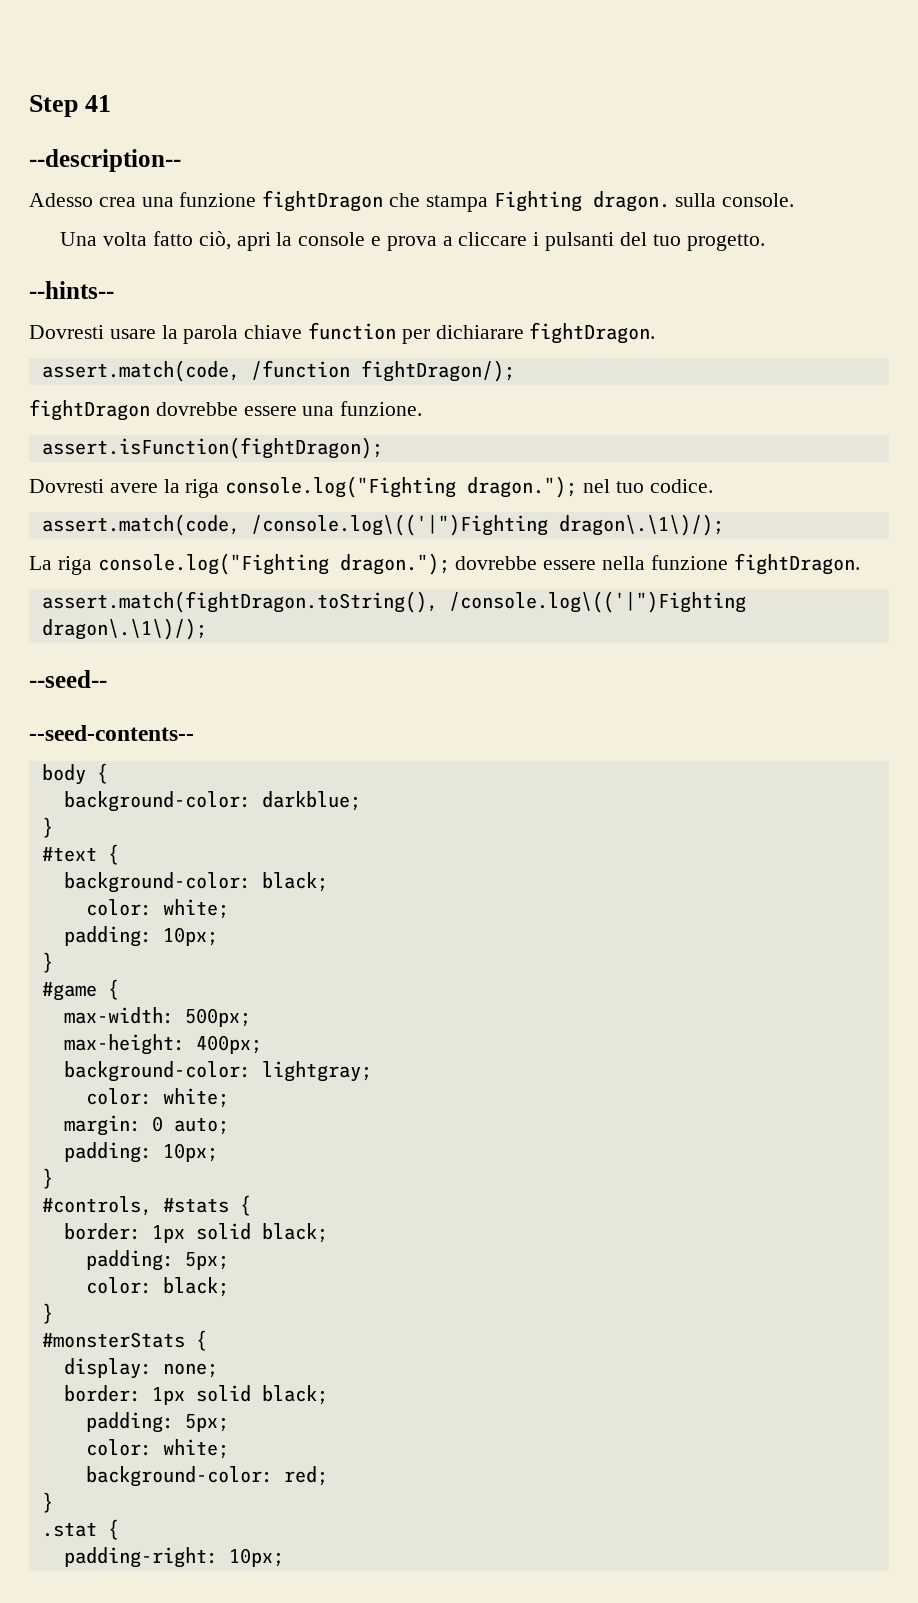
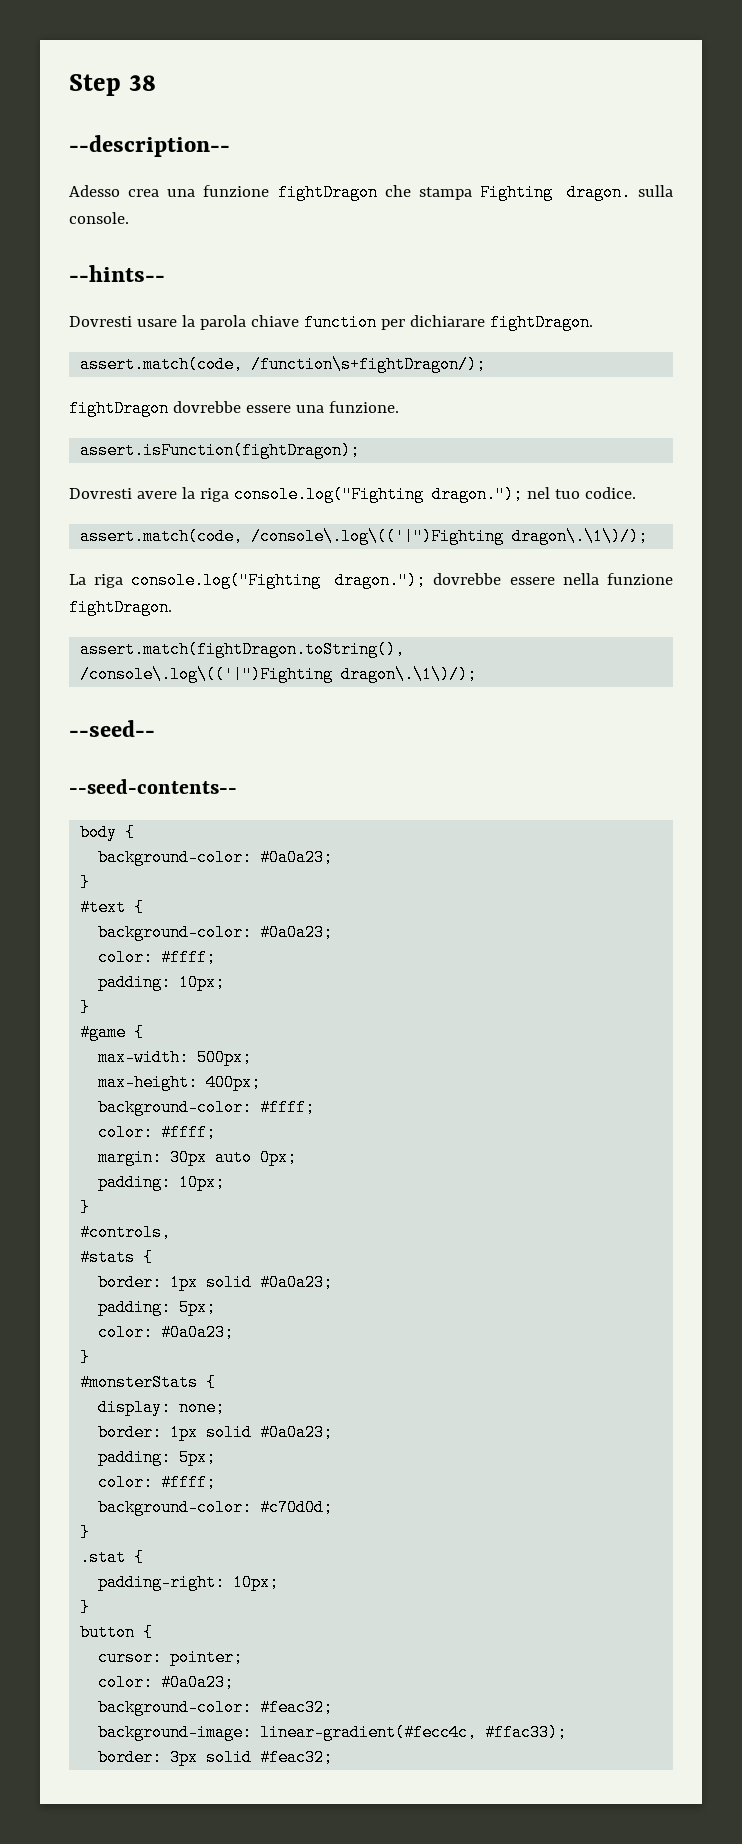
- Step 41
+ Step 38
- Una volta fatto ciò, apri la console e prova a cliccare i pulsanti del tuo progetto.
- assert.match(code, /function fightDragon/);
+ assert.match(code, /function\s+fightDragon/);
- assert.match(code, /console.log\(('|")Fighting dragon\.\1\)/);
+ assert.match(code, /console\.log\(('|")Fighting dragon\.\1\)/);
- assert.match(fightDragon.toString(), /console.log\(('|")Fighting dragon\.\1\)/);
+ assert.match(fightDragon.toString(), /console\.log\(('|")Fighting dragon\.\1\)/);
  body {
- background-color: darkblue;
+ background-color: #0a0a23;
  #text {
- background-color: black;
- color: white;
+ background-color: #0a0a23;
+ color: #ffff;
- background-color: lightgray;
- color: white;
+ background-color: #ffff;
+ color: #ffff;
- margin: 0 auto;
+ margin: 30px auto 0px;
- #controls, #stats {
- border: 1px solid black;
+ #controls,
+ #stats {
+ border: 1px solid #0a0a23;
  padding: 5px;
- color: black;
+ color: #0a0a23;
  display: none;
- border: 1px solid black;
+ border: 1px solid #0a0a23;
  padding: 5px;
- color: white;
- background-color: red;
+ color: #ffff;
+ background-color: #c70d0d;
  padding-right: 10px;
+ }
+ button {
+ cursor: pointer;
+ color: #0a0a23;
+ background-color: #feac32;
+ background-image: linear-gradient(#fecc4c, #ffac33);
+ border: 3px solid #feac32;

